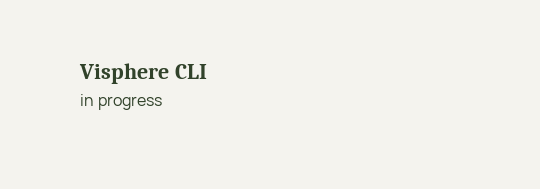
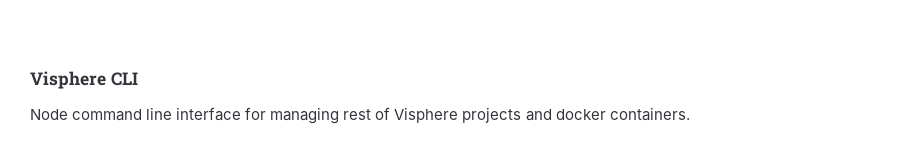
- in progress
+ Node command line interface for managing rest of Visphere projects and docker containers.

